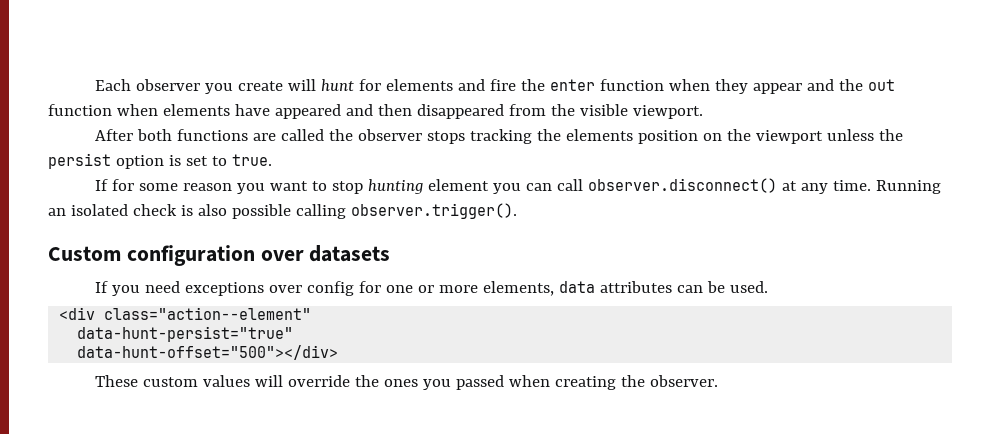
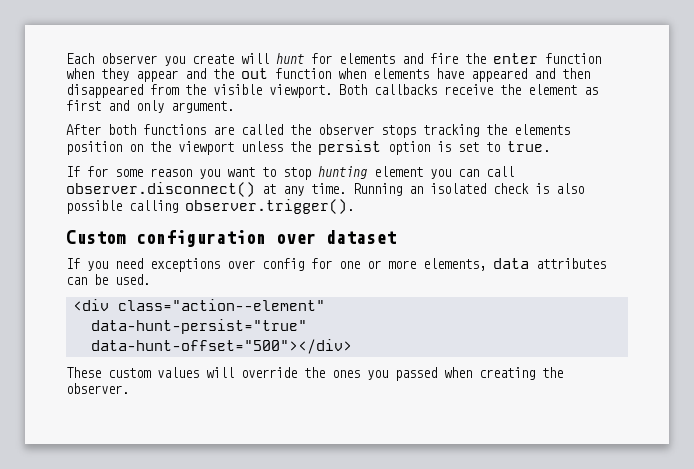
+ Both callbacks receive the element as first and only argument.
- Custom configuration over datasets
+ Custom configuration over dataset

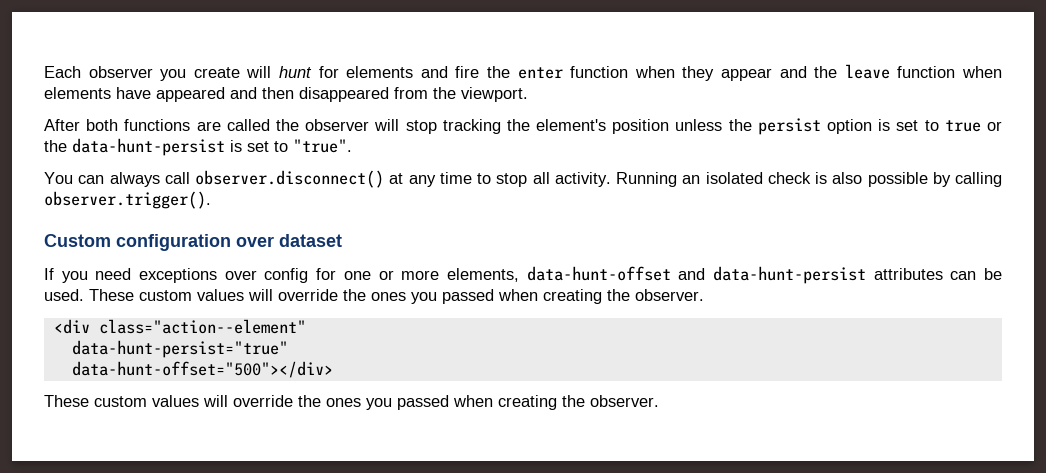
- Each observer you create will hunt for elements and fire the enter function when they appear and the out function when elements have appeared and then disappeared from the visible viewport. Both callbacks receive the element as first and only argument.
+ Each observer you create will hunt for elements and fire the enter function when they appear and the leave function when elements have appeared and then disappeared from the viewport.
- After both functions are called the observer stops tracking the elements position on the viewport unless the persist option is set to true.
- If for some reason you want to stop hunting element you can call observer.disconnect() at any time.
+ After both functions are called the observer will stop tracking the element's position unless the persist option is set to true or the data-hunt-persist is set to "true".
+ You can always call observer.disconnect() at any time to stop all activity.
- Running an isolated check is also possible calling observer.trigger().
+ Running an isolated check is also possible by calling observer.trigger().
- If you need exceptions over config for one or more elements, data attributes can be used.
+ If you need exceptions over config for one or more elements, data-hunt-offset and data-hunt-persist attributes can be used. These custom values will override the ones you passed when creating the observer.

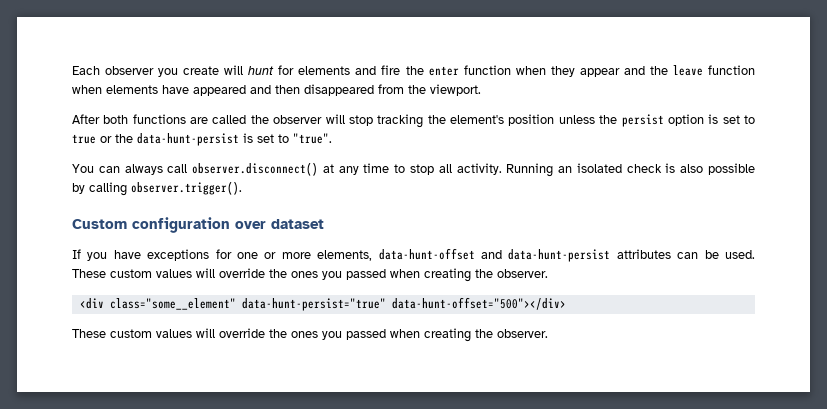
- If you need exceptions over config for one or more elements, data-hunt-offset and data-hunt-persist attributes can be used.
+ If you have exceptions for one or more elements, data-hunt-offset and data-hunt-persist attributes can be used.
- <div class="action--element"
- data-hunt-persist="true"
- data-hunt-offset="500"></div>
+ <div class="some__element" data-hunt-persist="true" data-hunt-offset="500"></div>

